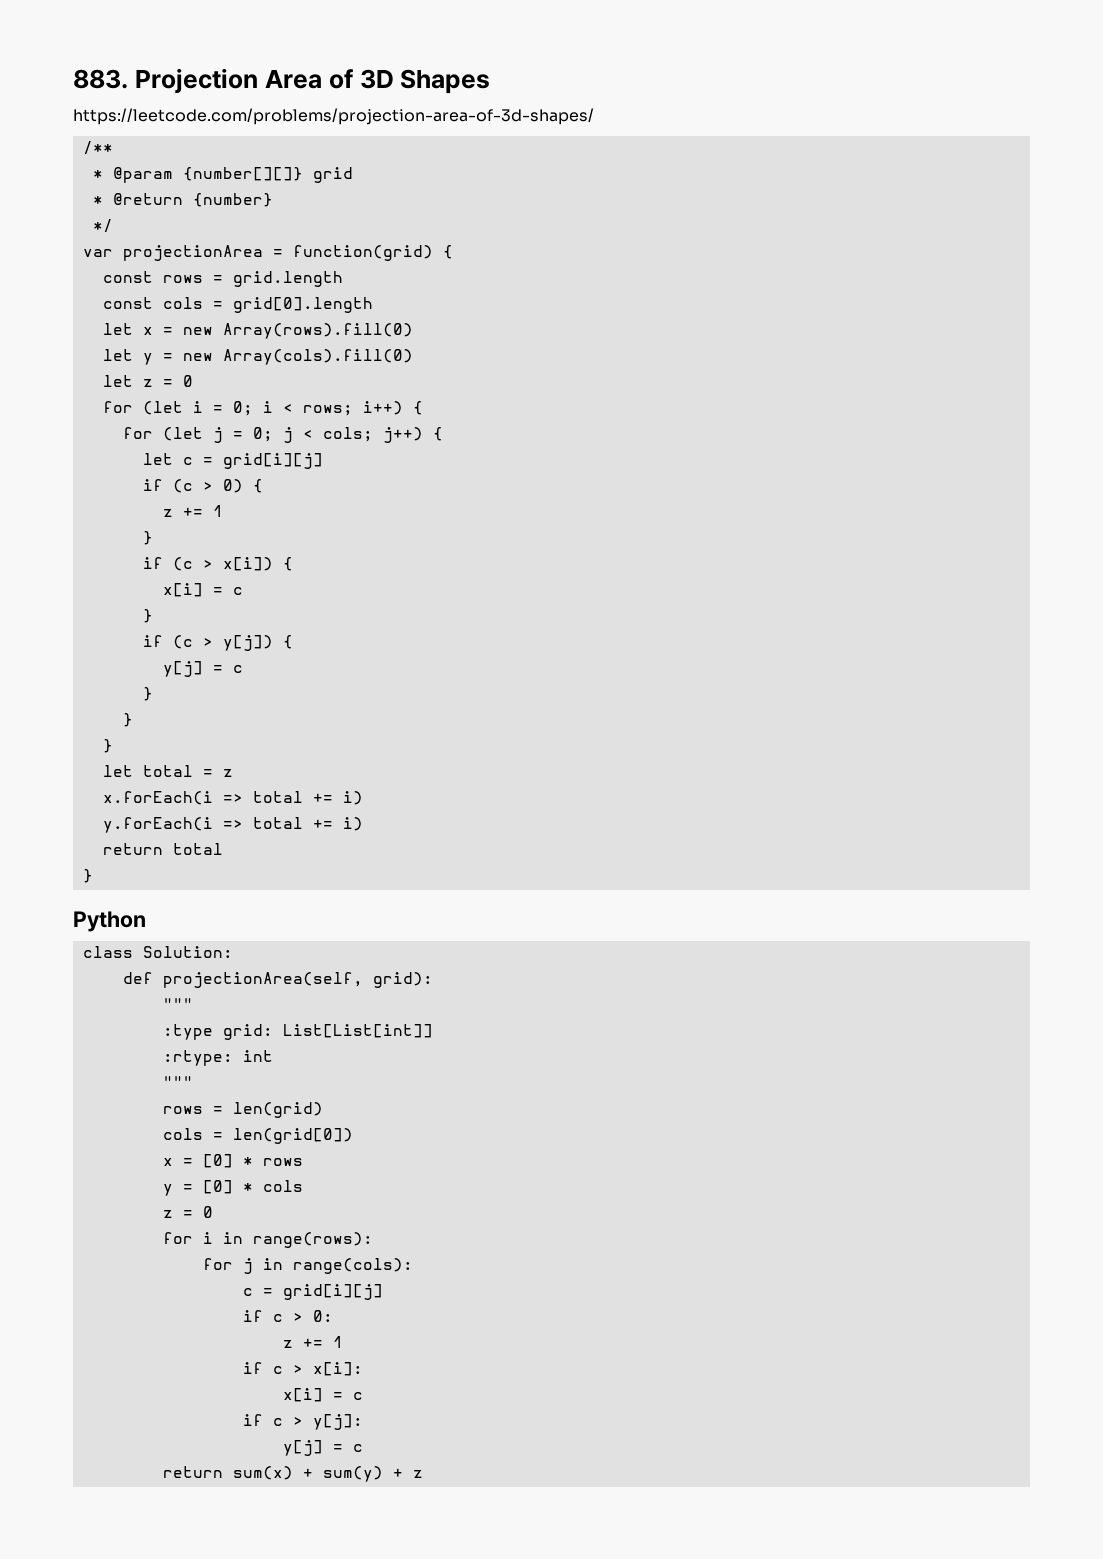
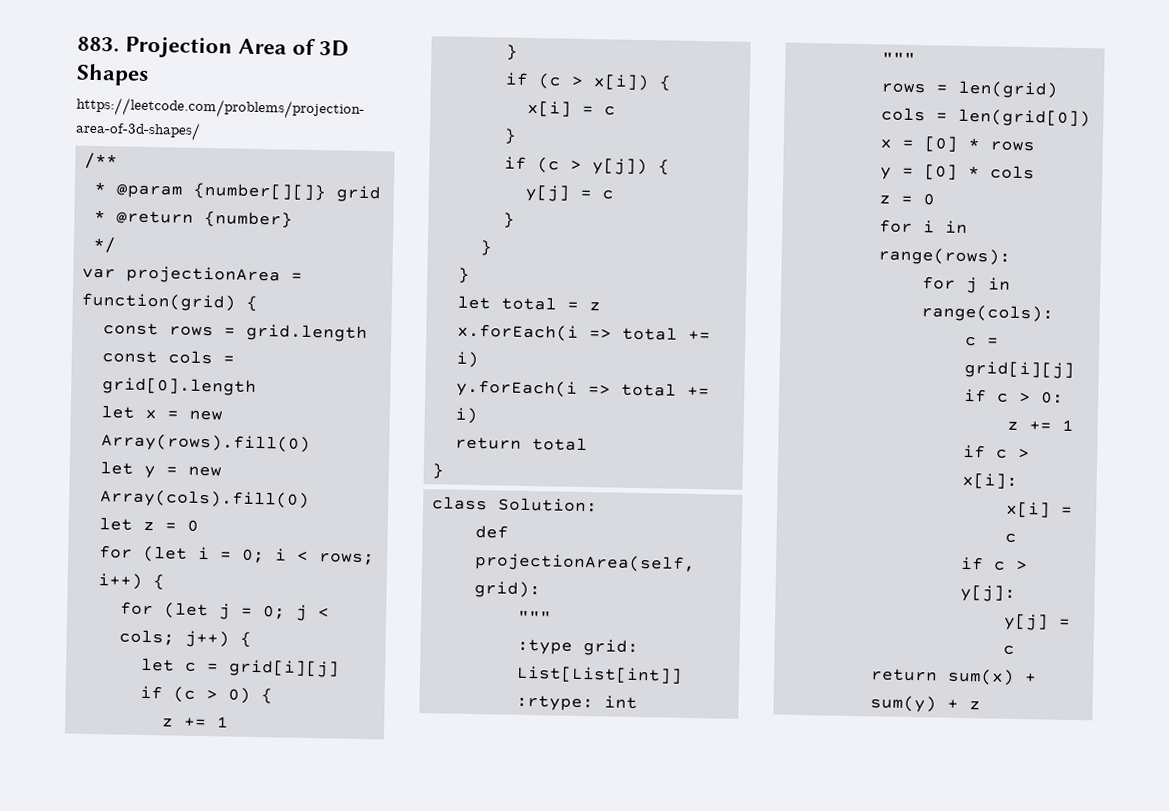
- Python

